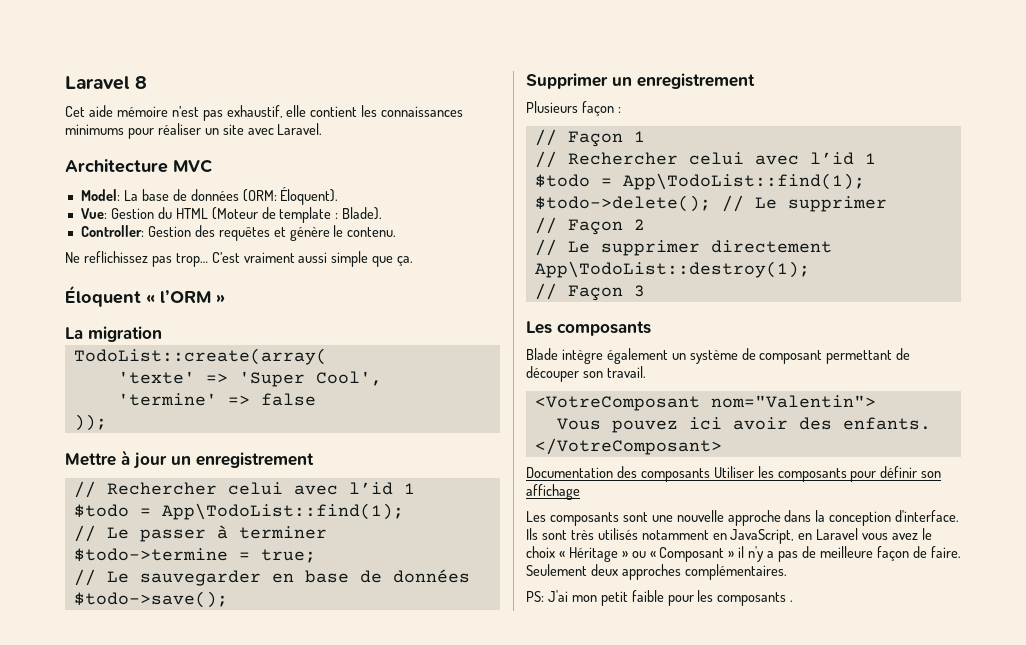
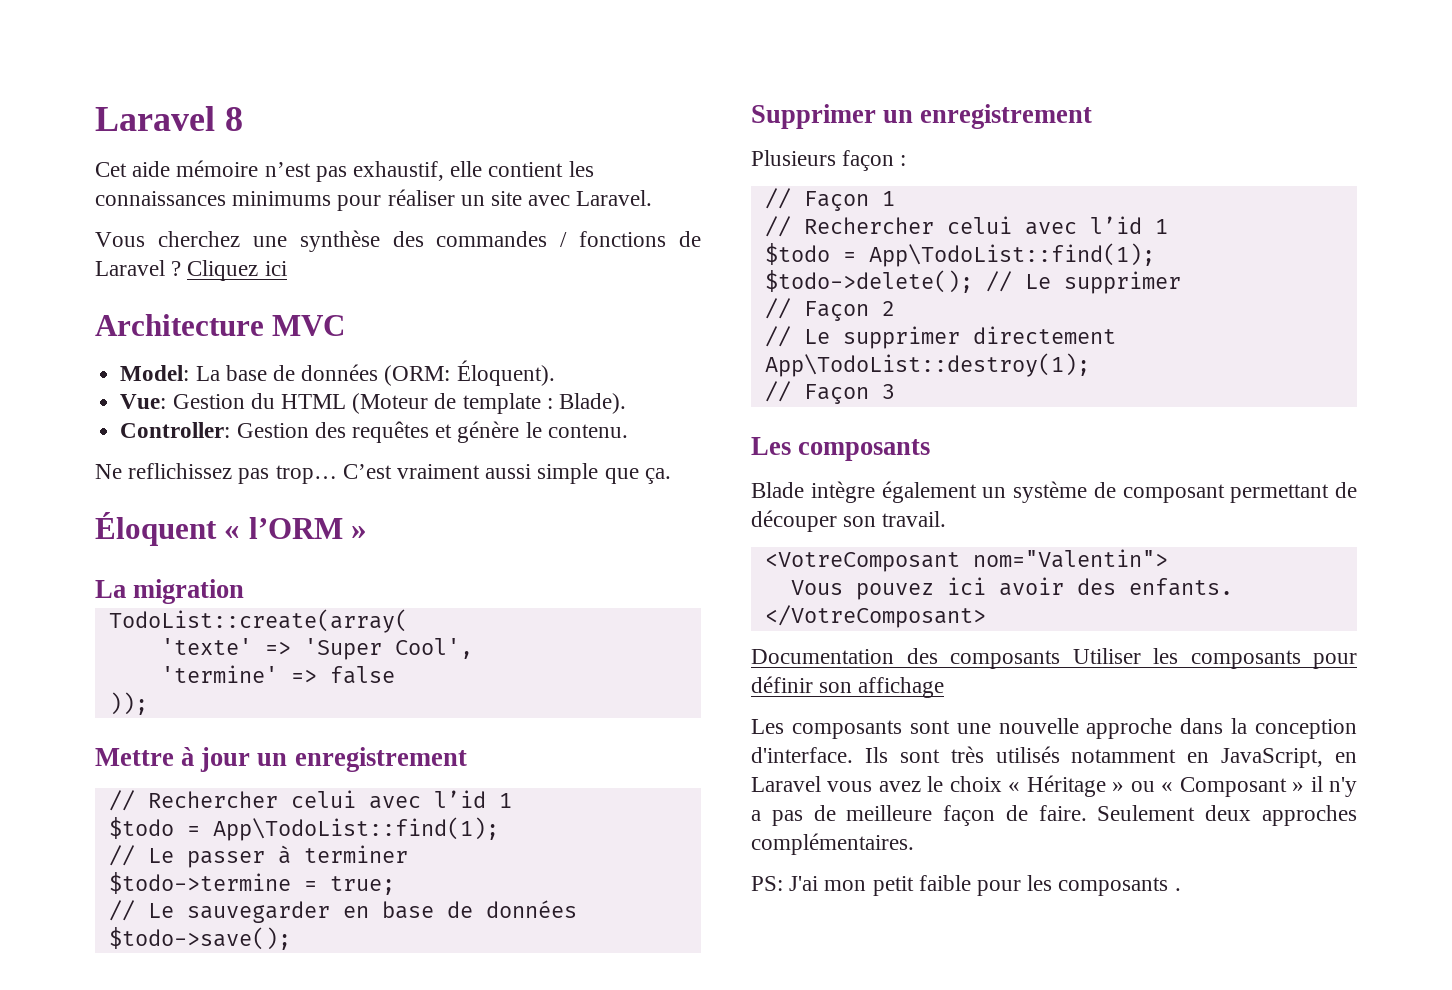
+ Vous cherchez une synthèse des commandes / fonctions de Laravel ? Cliquez ici

